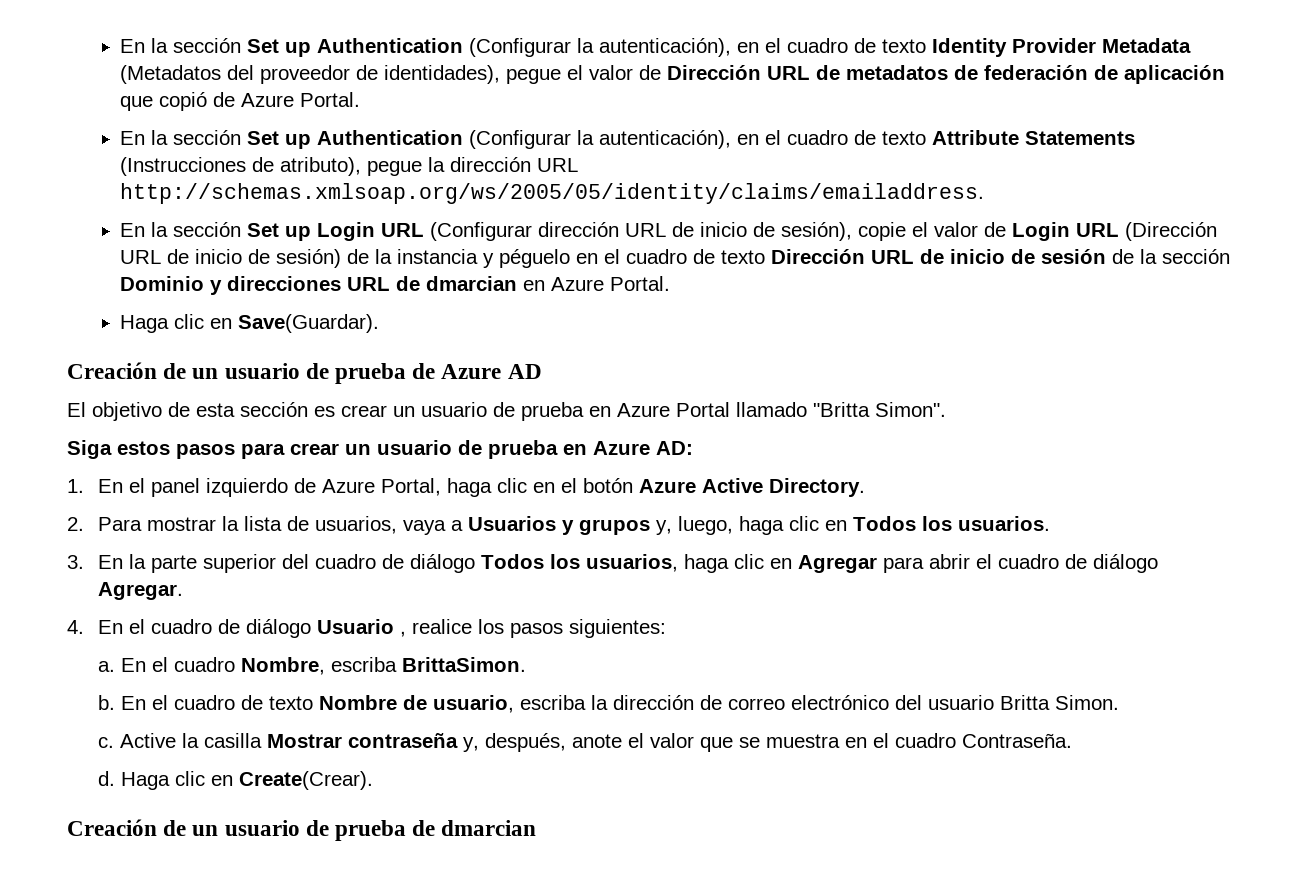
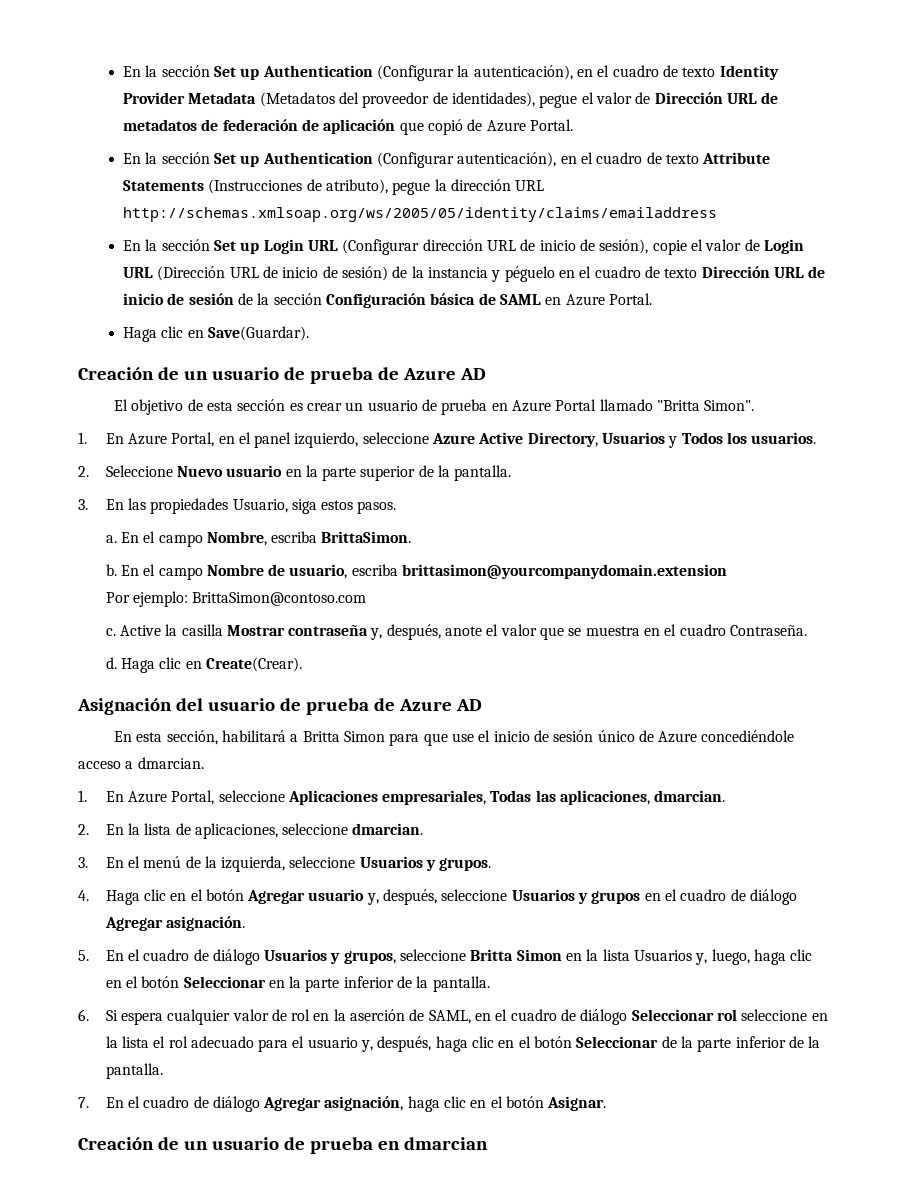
- En la sección Set up Authentication (Configurar la autenticación), en el cuadro de texto Attribute Statements (Instrucciones de atributo), pegue la dirección URL http://schemas.xmlsoap.org/ws/2005/05/identity/claims/emailaddress.
+ En la sección Set up Authentication (Configurar autenticación), en el cuadro de texto Attribute Statements (Instrucciones de atributo), pegue la dirección URL http://schemas.xmlsoap.org/ws/2005/05/identity/claims/emailaddress
- En la sección Set up Login URL (Configurar dirección URL de inicio de sesión), copie el valor de Login URL (Dirección URL de inicio de sesión) de la instancia y péguelo en el cuadro de texto Dirección URL de inicio de sesión de la sección Dominio y direcciones URL de dmarcian en Azure Portal.
+ En la sección Set up Login URL (Configurar dirección URL de inicio de sesión), copie el valor de Login URL (Dirección URL de inicio de sesión) de la instancia y péguelo en el cuadro de texto Dirección URL de inicio de sesión de la sección Configuración básica de SAML en Azure Portal.
- Siga estos pasos para crear un usuario de prueba en Azure AD:
- 1. En el panel izquierdo de Azure Portal, haga clic en el botón Azure Active Directory.
- 2. Para mostrar la lista de usuarios, vaya a Usuarios y grupos y, luego, haga clic en Todos los usuarios.
- 3. En la parte superior del cuadro de diálogo Todos los usuarios, haga clic en Agregar para abrir el cuadro de diálogo Agregar.
- 4. En el cuadro de diálogo Usuario , realice los pasos siguientes:
+ 1. En Azure Portal, en el panel izquierdo, seleccione Azure Active Directory, Usuarios y Todos los usuarios.
+ 2. Seleccione Nuevo usuario en la parte superior de la pantalla.
+ 3. En las propiedades Usuario, siga estos pasos.
- En el cuadro Nombre, escriba BrittaSimon.
+ En el campo Nombre, escriba BrittaSimon.
- En el cuadro de texto Nombre de usuario, escriba la dirección de correo electrónico del usuario Britta Simon.
+ En el campo Nombre de usuario, escriba brittasimon@yourcompanydomain.extension
+ Por ejemplo: BrittaSimon@contoso.com
- Creación de un usuario de prueba de dmarcian
+ Asignación del usuario de prueba de Azure AD
+ En esta sección, habilitará a Britta Simon para que use el inicio de sesión único de Azure concediéndole acceso a dmarcian.
+ 1. En Azure Portal, seleccione Aplicaciones empresariales, Todas las aplicaciones, dmarcian.
+ 2. En la lista de aplicaciones, seleccione dmarcian.
+ 3. En el menú de la izquierda, seleccione Usuarios y grupos.
+ 4. Haga clic en el botón Agregar usuario y, después, seleccione Usuarios y grupos en el cuadro de diálogo Agregar asignación.
+ 5. En el cuadro de diálogo Usuarios y grupos, seleccione Britta Simon en la lista Usuarios y, luego, haga clic en el botón Seleccionar en la parte inferior de la pantalla.
+ 6. Si espera cualquier valor de rol en la aserción de SAML, en el cuadro de diálogo Seleccionar rol seleccione en la lista el rol adecuado para el usuario y, después, haga clic en el botón Seleccionar de la parte inferior de la pantalla.
+ 7. En el cuadro de diálogo Agregar asignación, haga clic en el botón Asignar.
+ Creación de un usuario de prueba en dmarcian

